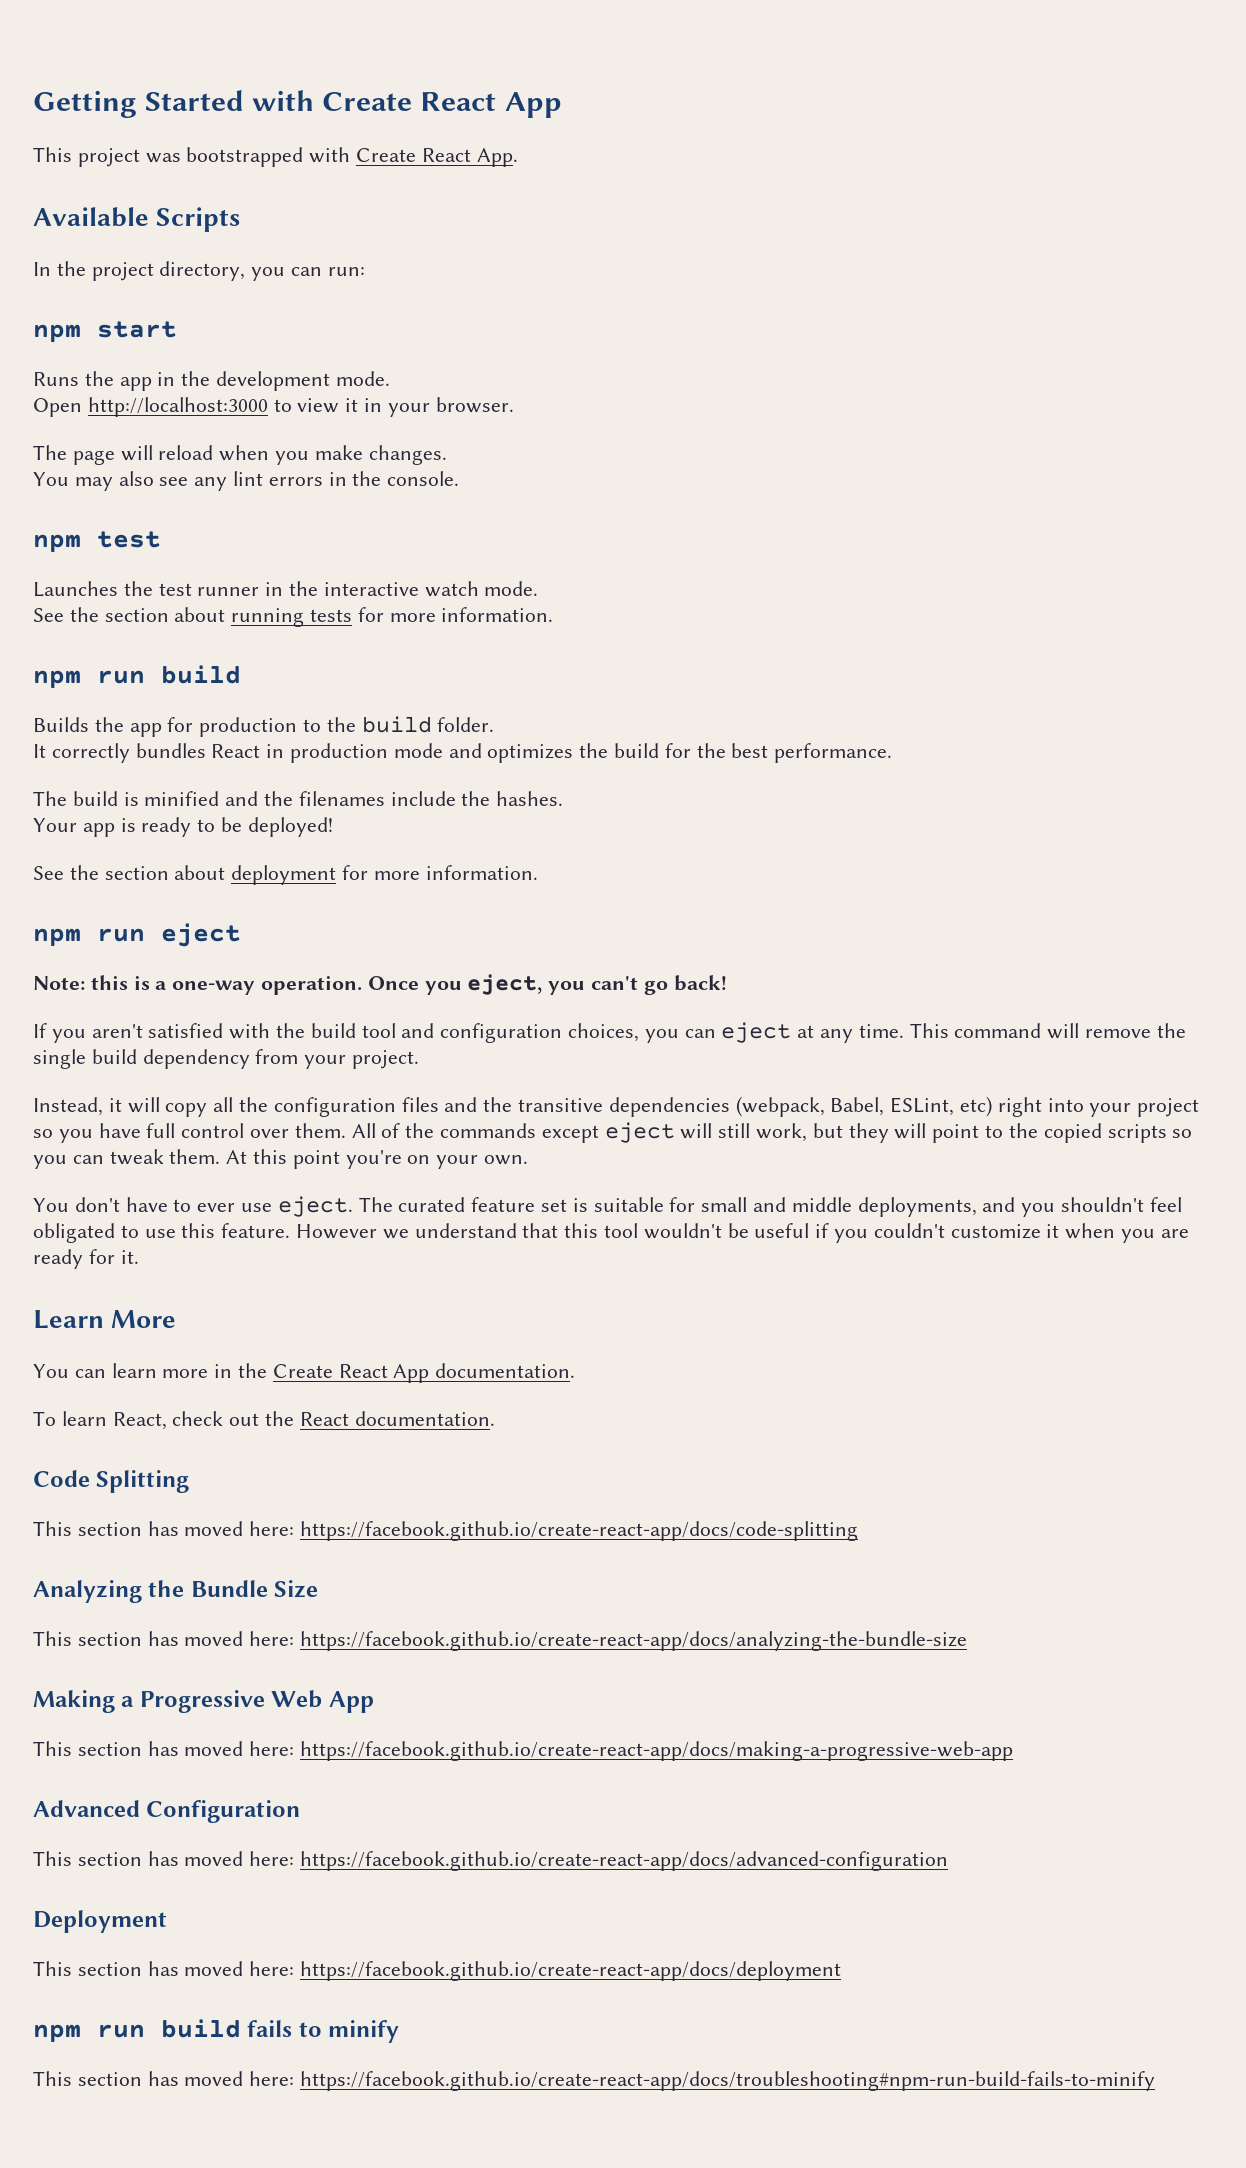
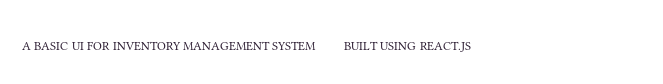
- Getting Started with Create React App
- This project was bootstrapped with Create React App.
- Available Scripts
- In the project directory, you can run:
- npm start
- Runs the app in the development mode.
- Open http://localhost:3000 to view it in your browser.
- The page will reload when you make changes.
- You may also see any lint errors in the console.
- npm test
- Launches the test runner in the interactive watch mode.
- See the section about running tests for more information.
- npm run build
- Builds the app for production to the build folder.
- It correctly bundles React in production mode and optimizes the build for the best performance.
- The build is minified and the filenames include the hashes.
- Your app is ready to be deployed!
- See the section about deployment for more information.
- npm run eject
- Note: this is a one-way operation. Once you eject, you can't go back!
- If you aren't satisfied with the build tool and configuration choices, you can eject at any time. This command will remove the single build dependency from your project.
- Instead, it will copy all the configuration files and the transitive dependencies (webpack, Babel, ESLint, etc) right into your project so you have full control over them. All of the commands except eject will still work, but they will point to the copied scripts so you can tweak them. At this point you're on your own.
- You don't have to ever use eject. The curated feature set is suitable for small and middle deployments, and you shouldn't feel obligated to use this feature. However we understand that this tool wouldn't be useful if you couldn't customize it when you are ready for it.
- Learn More
- You can learn more in the Create React App documentation.
- To learn React, check out the React documentation.
- Code Splitting
- This section has moved here: https://facebook.github.io/create-react-app/docs/code-splitting
- Analyzing the Bundle Size
- This section has moved here: https://facebook.github.io/create-react-app/docs/analyzing-the-bundle-size
- Making a Progressive Web App
- This section has moved here: https://facebook.github.io/create-react-app/docs/making-a-progressive-web-app
- Advanced Configuration
- This section has moved here: https://facebook.github.io/create-react-app/docs/advanced-configuration
- Deployment
- This section has moved here: https://facebook.github.io/create-react-app/docs/deployment
- npm run build fails to minify
- This section has moved here: https://facebook.github.io/create-react-app/docs/troubleshooting#npm-run-build-fails-to-minify
+ A BASIC UI FOR INVENTORY MANAGEMENT SYSTEM BUILT USING REACT.JS

